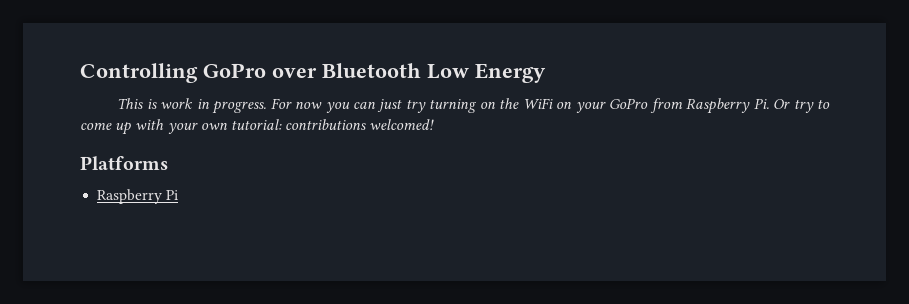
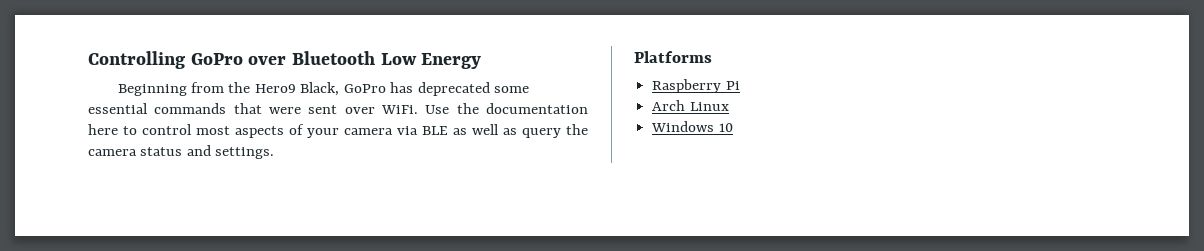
- This is work in progress. For now you can just try turning on the WiFi on your GoPro from Raspberry Pi. Or try to come up with your own tutorial: contributions welcomed!
+ Beginning from the Hero9 Black, GoPro has deprecated some essential commands that were sent over WiFi. Use the documentation here to control most aspects of your camera via BLE as well as query the camera status and settings.
+ Arch Linux
+ Windows 10

